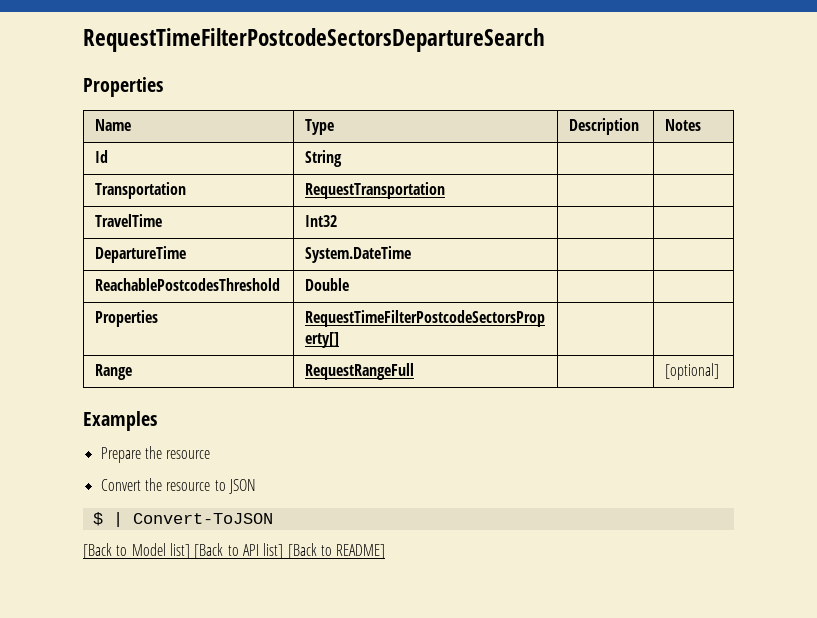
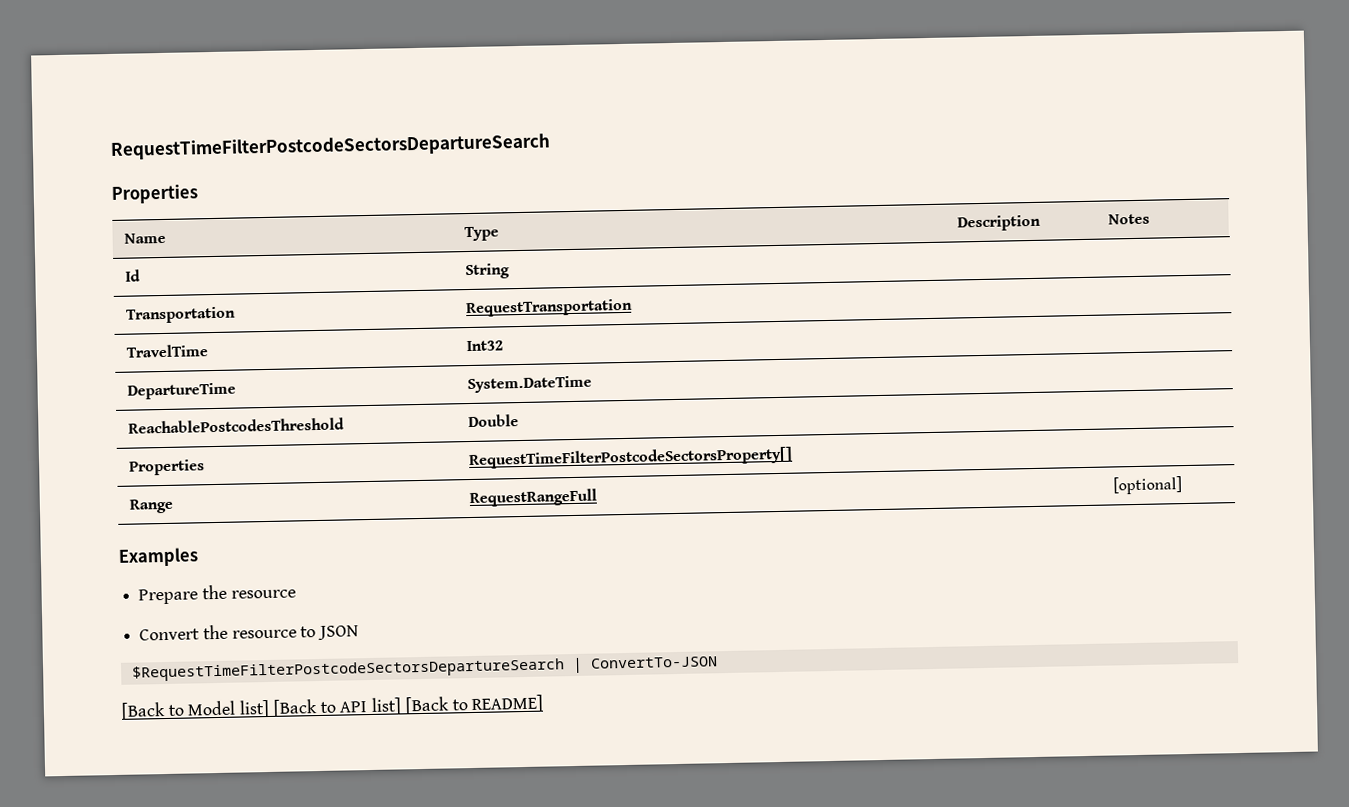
- $ | Convert-ToJSON
+ $RequestTimeFilterPostcodeSectorsDepartureSearch | ConvertTo-JSON

